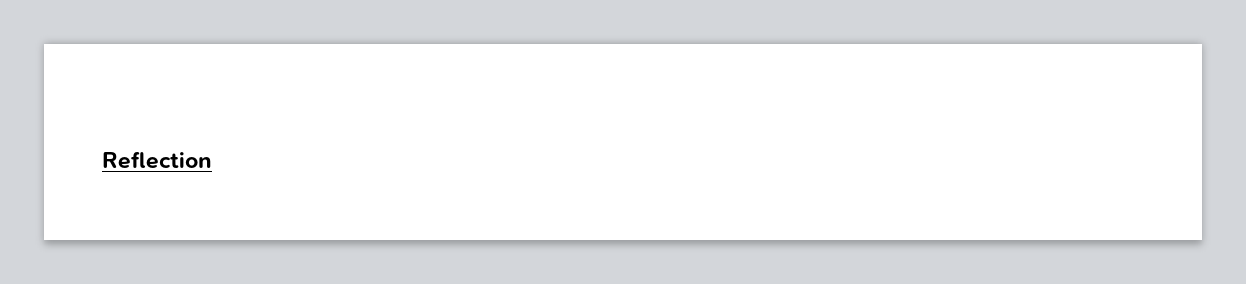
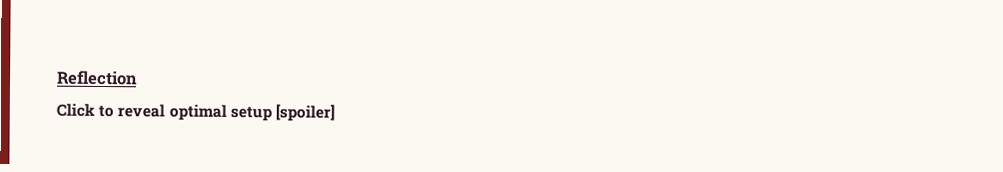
+ Click to reveal optimal setup [spoiler]

